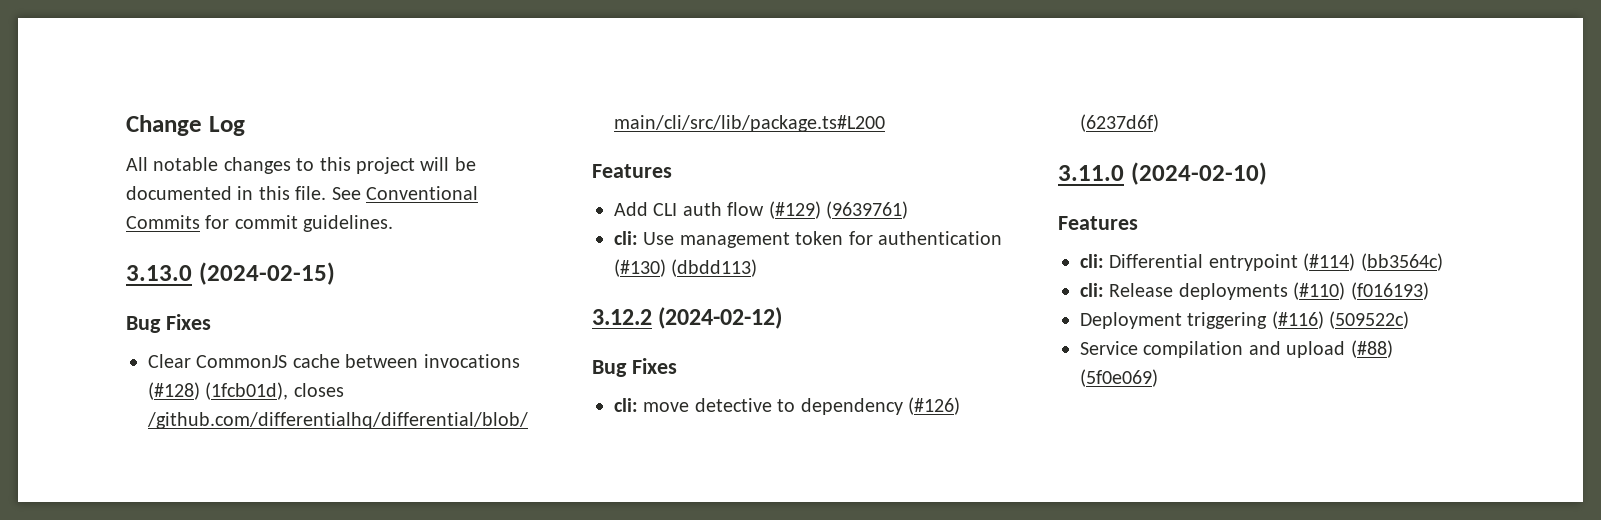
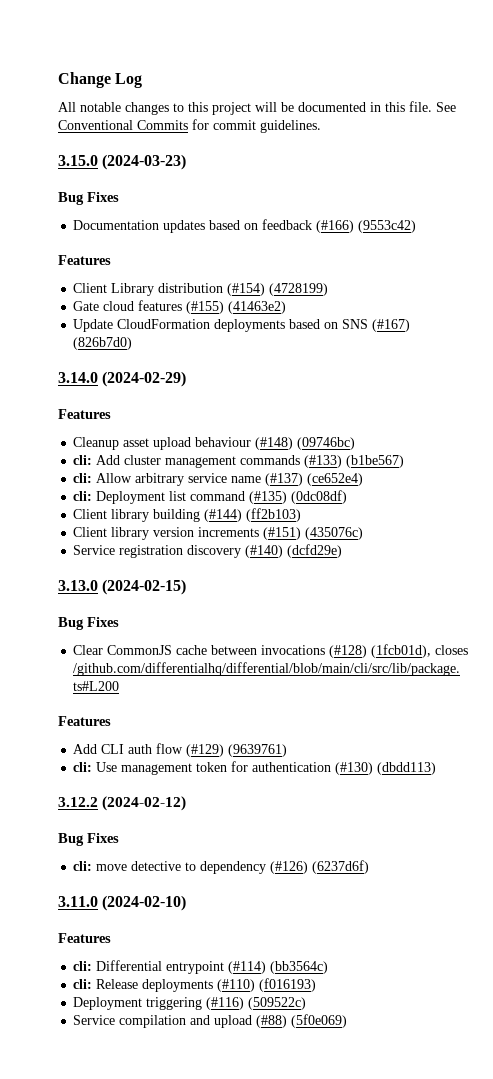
+ 3.15.0 (2024-03-23)
+ Bug Fixes
+ Documentation updates based on feedback (#166) (9553c42)
+ Features
+ Client Library distribution (#154) (4728199)
+ Gate cloud features (#155) (41463e2)
+ Update CloudFormation deployments based on SNS (#167) (826b7d0)
+ 3.14.0 (2024-02-29)
+ Features
+ Cleanup asset upload behaviour (#148) (09746bc)
+ cli: Add cluster management commands (#133) (b1be567)
+ cli: Allow arbitrary service name (#137) (ce652e4)
+ cli: Deployment list command (#135) (0dc08df)
+ Client library building (#144) (ff2b103)
+ Client library version increments (#151) (435076c)
+ Service registration discovery (#140) (dcfd29e)

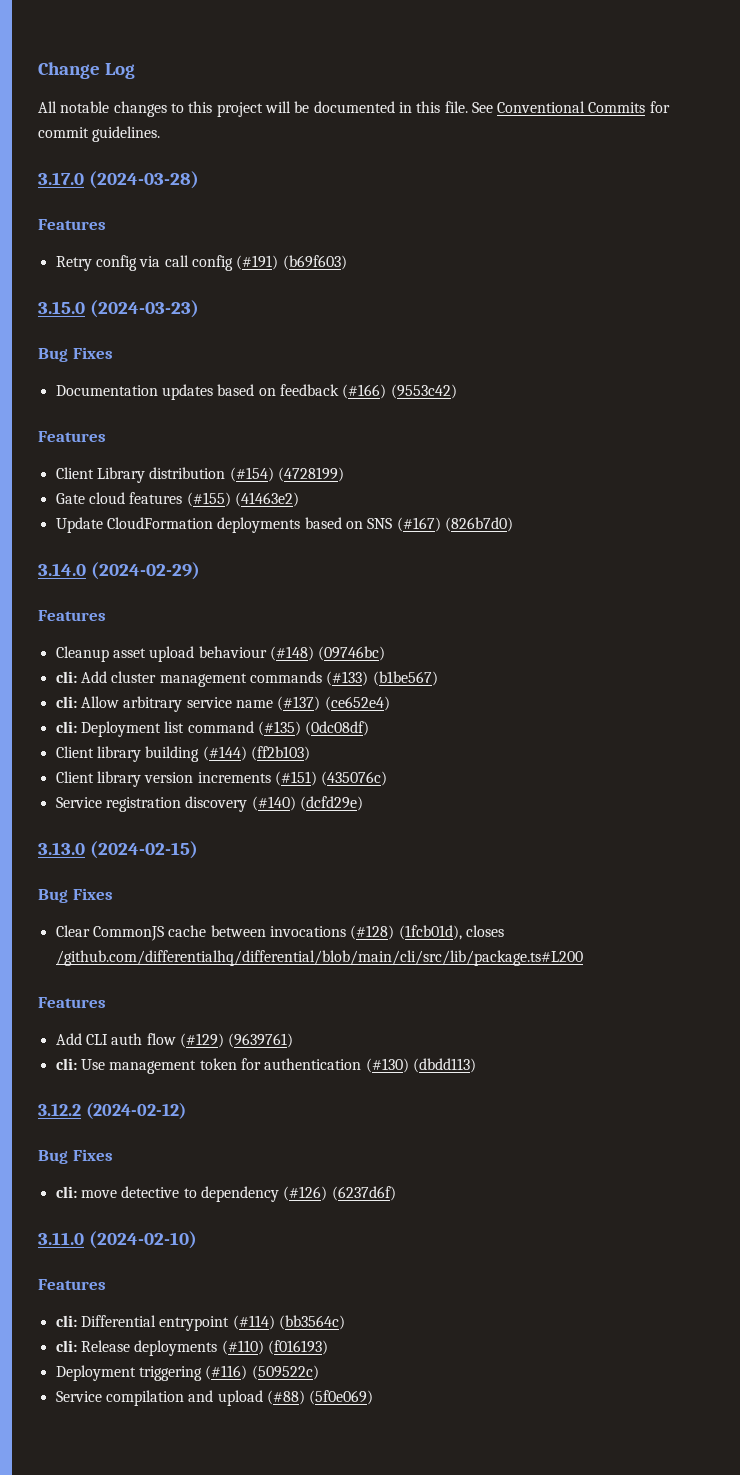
+ 3.17.0 (2024-03-28)
+ Features
+ Retry config via call config (#191) (b69f603)

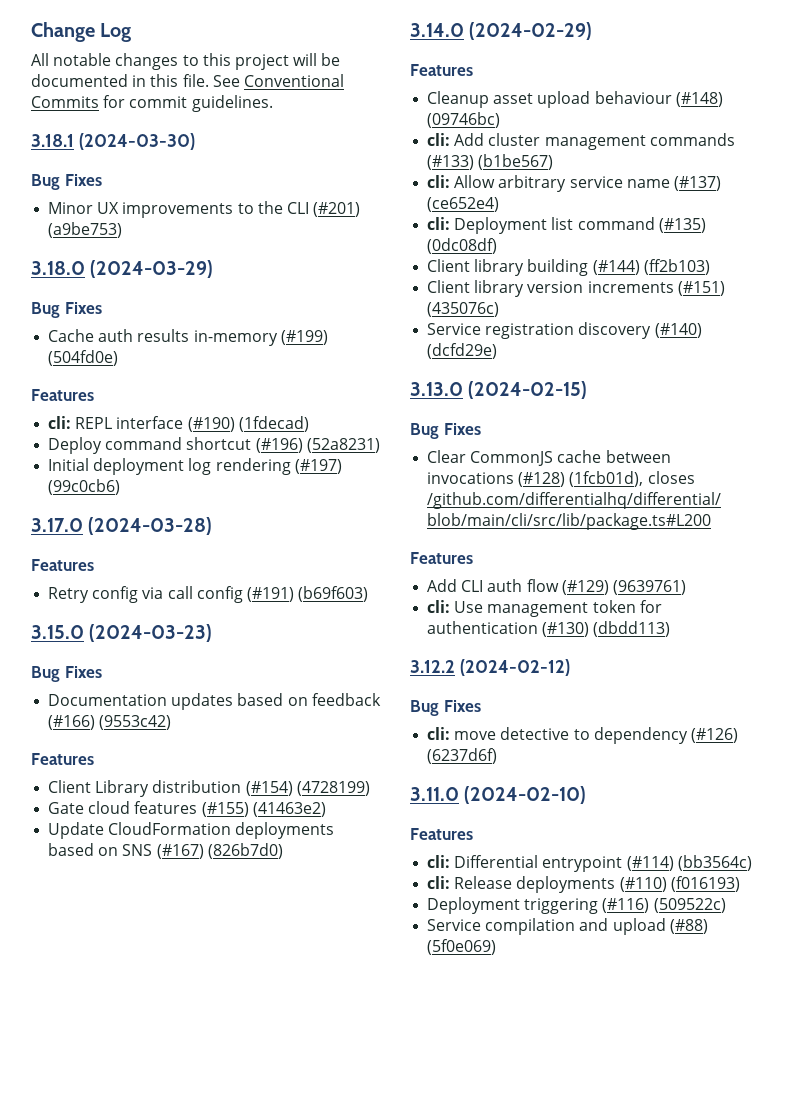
+ 3.18.1 (2024-03-30)
+ Bug Fixes
+ Minor UX improvements to the CLI (#201) (a9be753)
+ 3.18.0 (2024-03-29)
+ Bug Fixes
+ Cache auth results in-memory (#199) (504fd0e)
+ Features
+ cli: REPL interface (#190) (1fdecad)
+ Deploy command shortcut (#196) (52a8231)
+ Initial deployment log rendering (#197) (99c0cb6)

